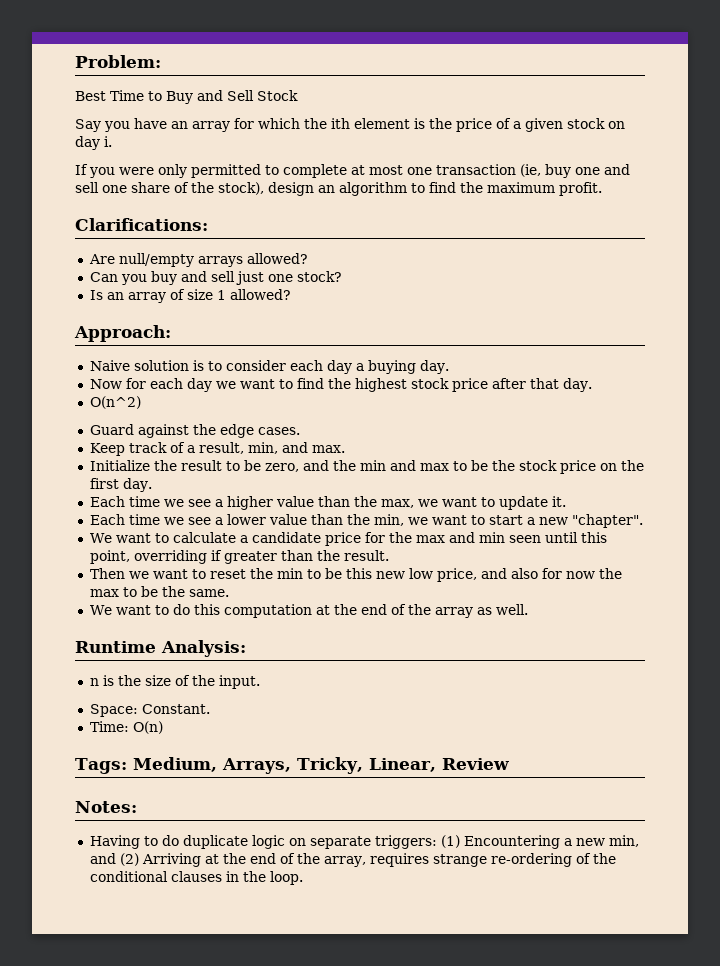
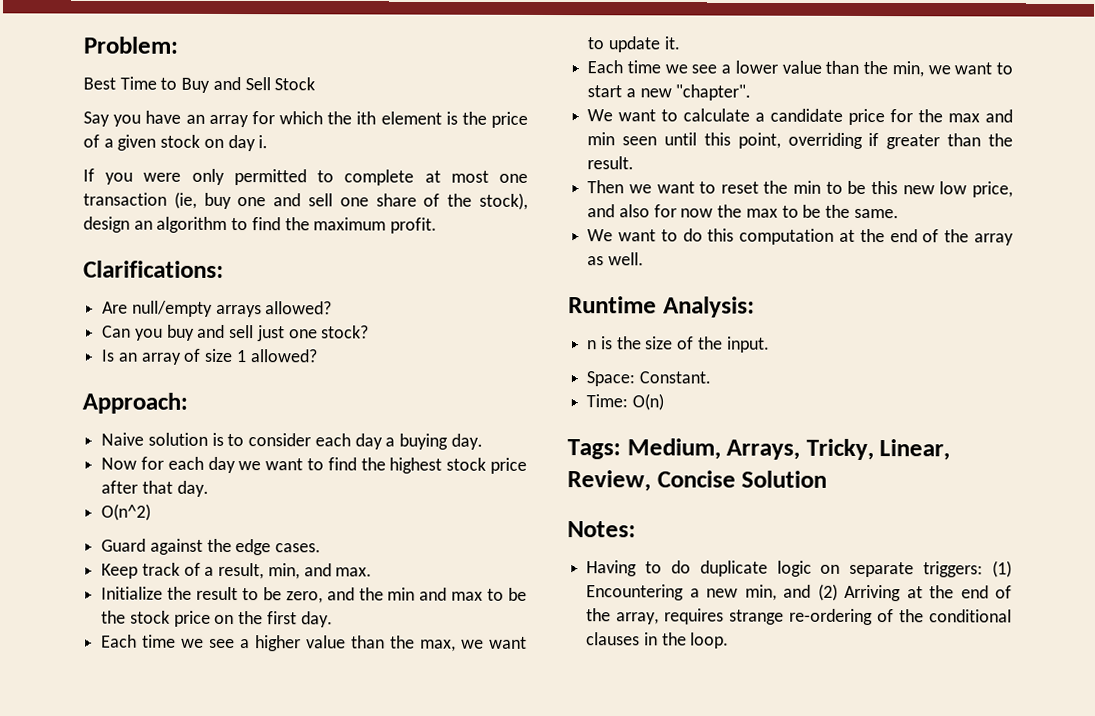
- Tags: Medium, Arrays, Tricky, Linear, Review
+ Tags: Medium, Arrays, Tricky, Linear, Review, Concise Solution

